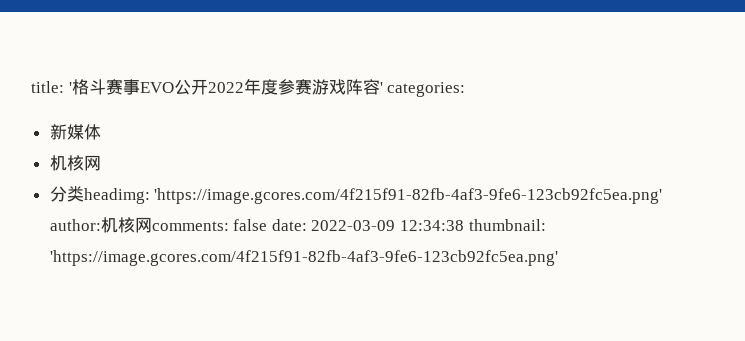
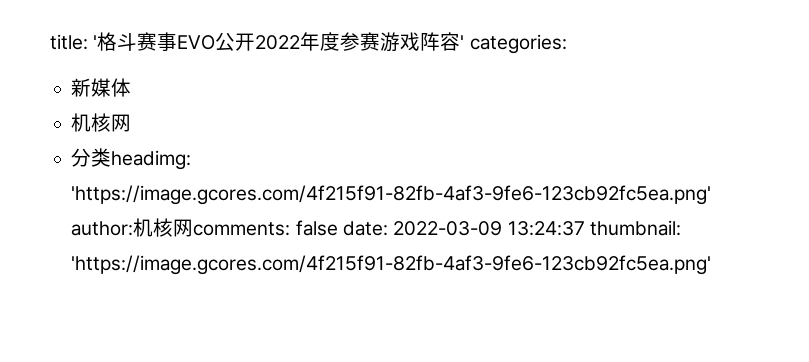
- 分类headimg: 'https://image.gcores.com/4f215f91-82fb-4af3-9fe6-123cb92fc5ea.png' author:机核网comments: false date: 2022-03-09 12:34:38 thumbnail: 'https://image.gcores.com/4f215f91-82fb-4af3-9fe6-123cb92fc5ea.png'
+ 分类headimg: 'https://image.gcores.com/4f215f91-82fb-4af3-9fe6-123cb92fc5ea.png' author:机核网comments: false date: 2022-03-09 13:24:37 thumbnail: 'https://image.gcores.com/4f215f91-82fb-4af3-9fe6-123cb92fc5ea.png'

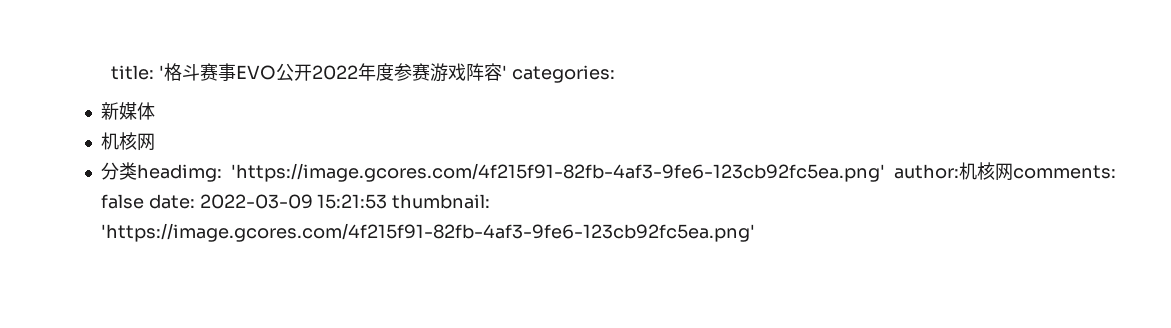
- 分类headimg: 'https://image.gcores.com/4f215f91-82fb-4af3-9fe6-123cb92fc5ea.png' author:机核网comments: false date: 2022-03-09 13:24:37 thumbnail: 'https://image.gcores.com/4f215f91-82fb-4af3-9fe6-123cb92fc5ea.png'
+ 分类headimg: 'https://image.gcores.com/4f215f91-82fb-4af3-9fe6-123cb92fc5ea.png' author:机核网comments: false date: 2022-03-09 15:21:53 thumbnail: 'https://image.gcores.com/4f215f91-82fb-4af3-9fe6-123cb92fc5ea.png'

